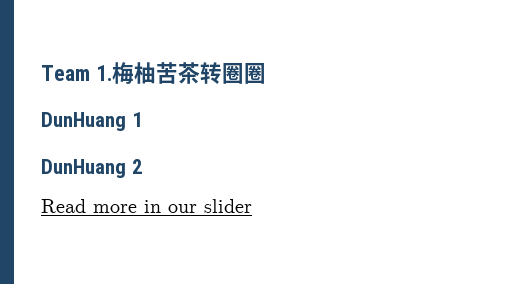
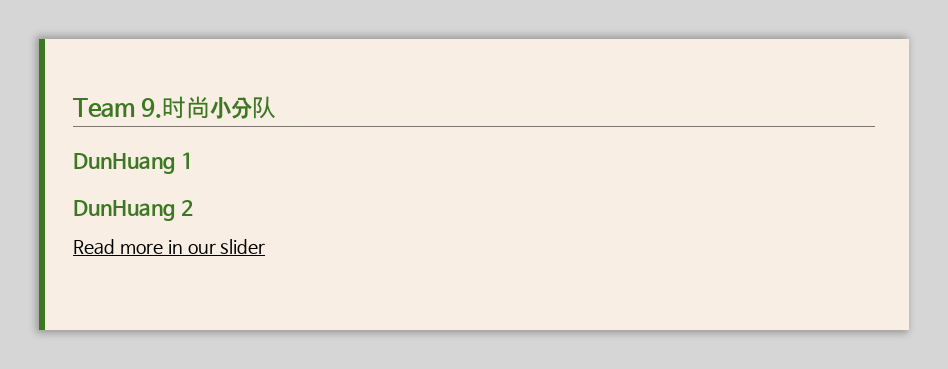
- Team 1.梅柚苦茶转圈圈
+ Team 9.时尚小分队

